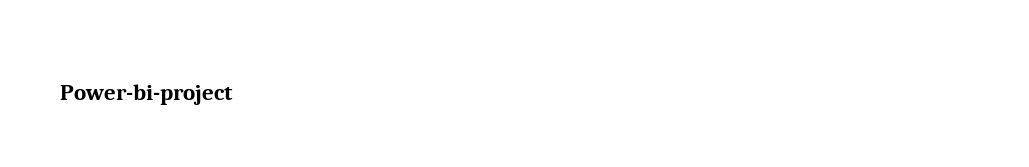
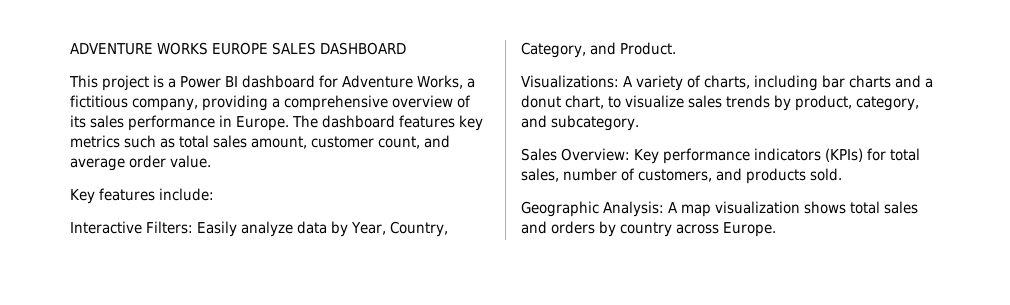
- Power-bi-project
+ ADVENTURE WORKS EUROPE SALES DASHBOARD
+ This project is a Power BI dashboard for Adventure Works, a fictitious company, providing a comprehensive overview of its sales performance in Europe. The dashboard features key metrics such as total sales amount, customer count, and average order value.
+ Key features include:
+ Interactive Filters: Easily analyze data by Year, Country, Category, and Product.
+ Visualizations: A variety of charts, including bar charts and a donut chart, to visualize sales trends by product, category, and subcategory.
+ Sales Overview: Key performance indicators (KPIs) for total sales, number of customers, and products sold.
+ Geographic Analysis: A map visualization shows total sales and orders by country across Europe.

